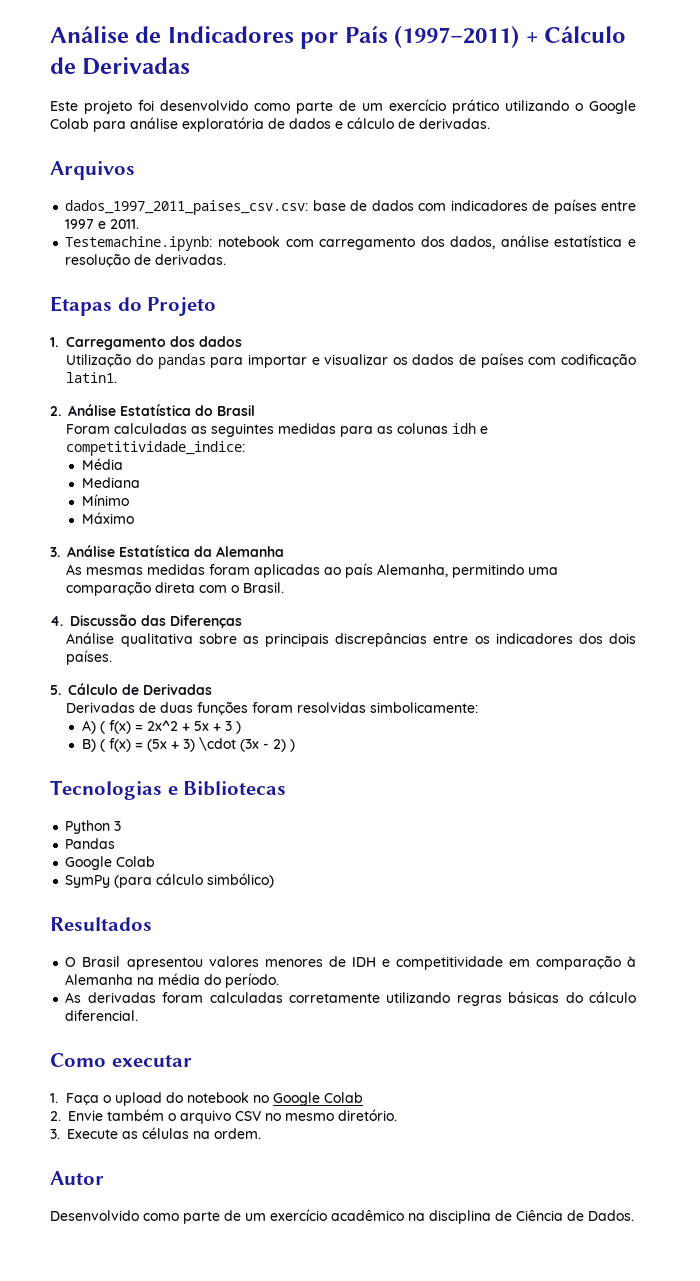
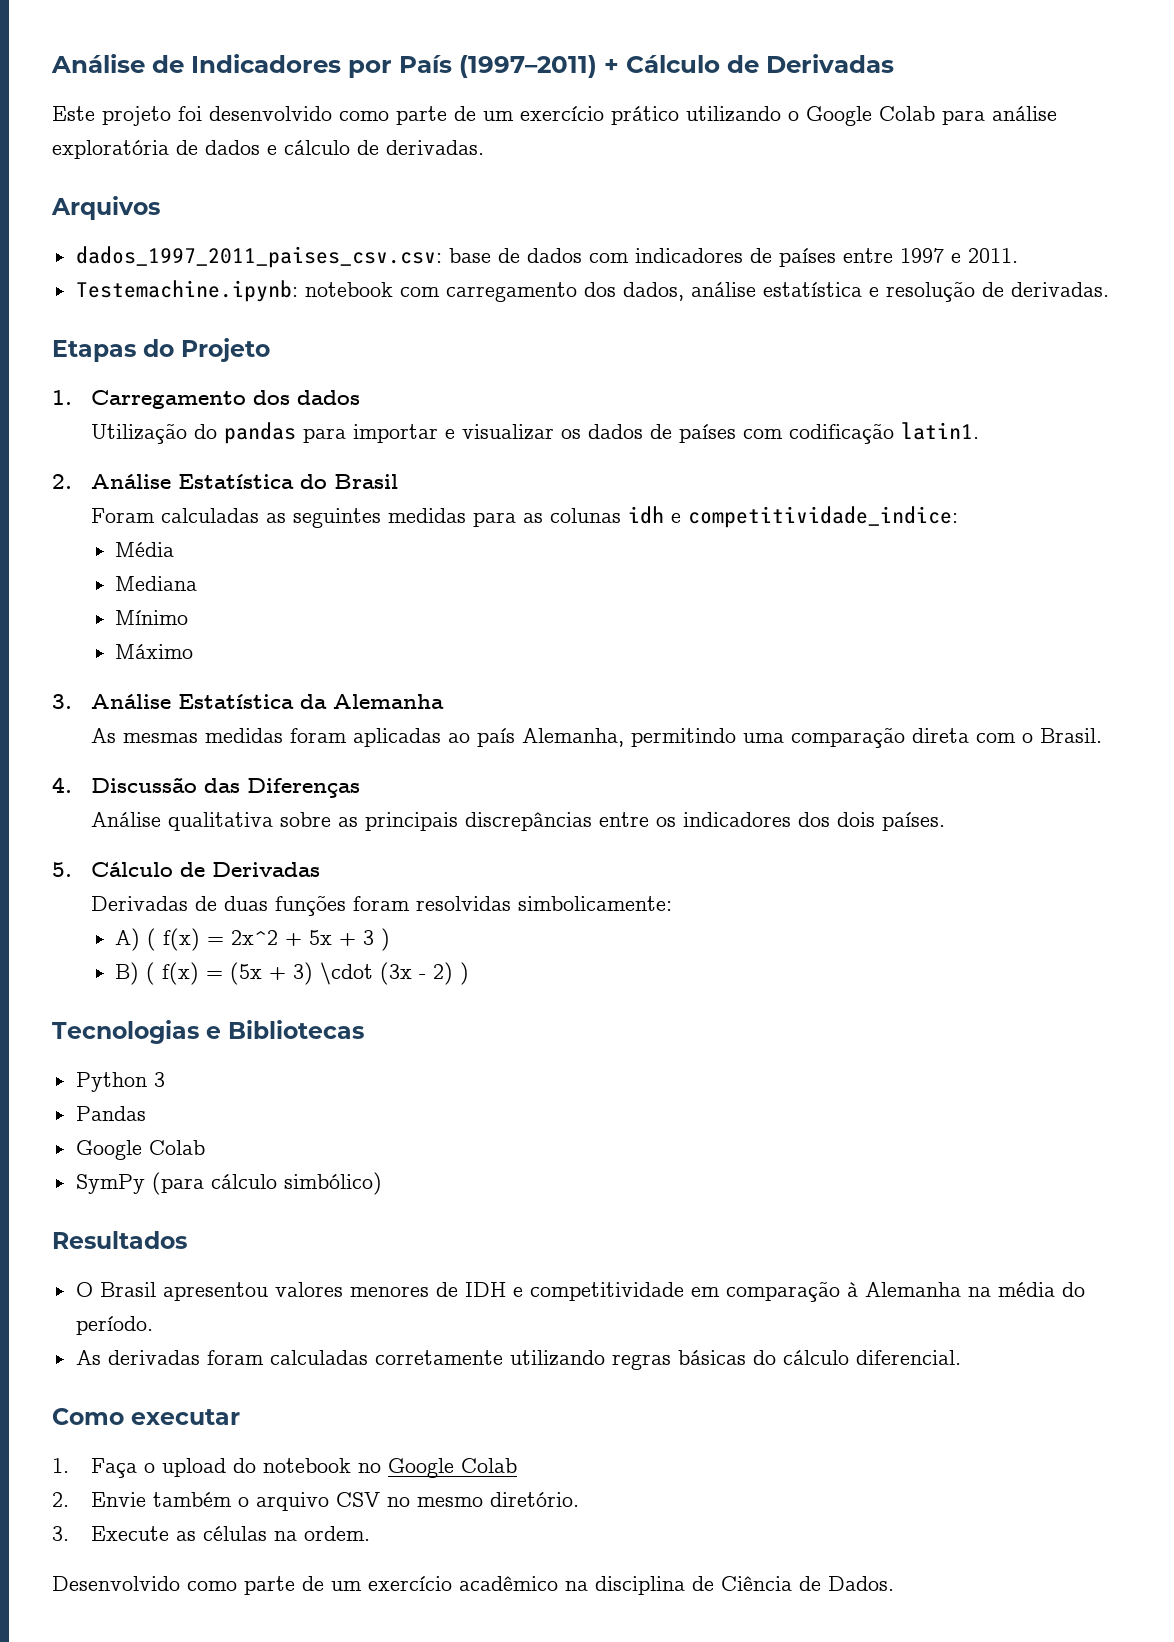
- Autor

